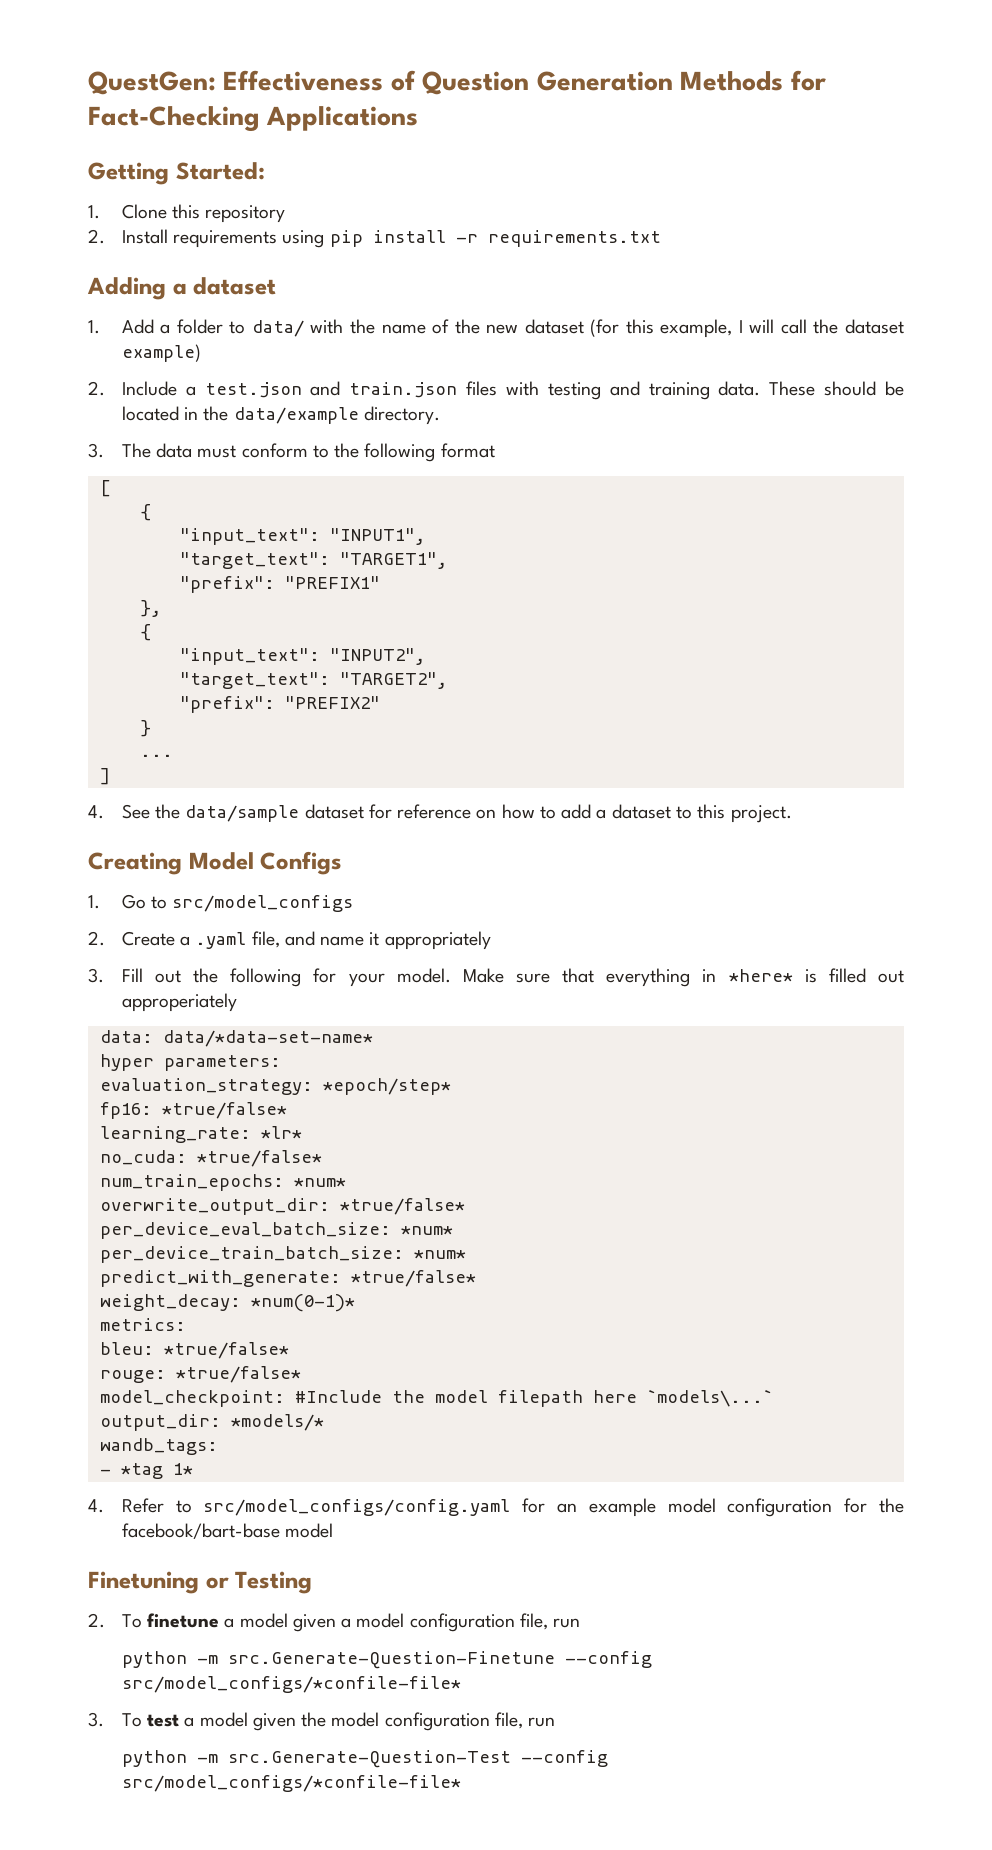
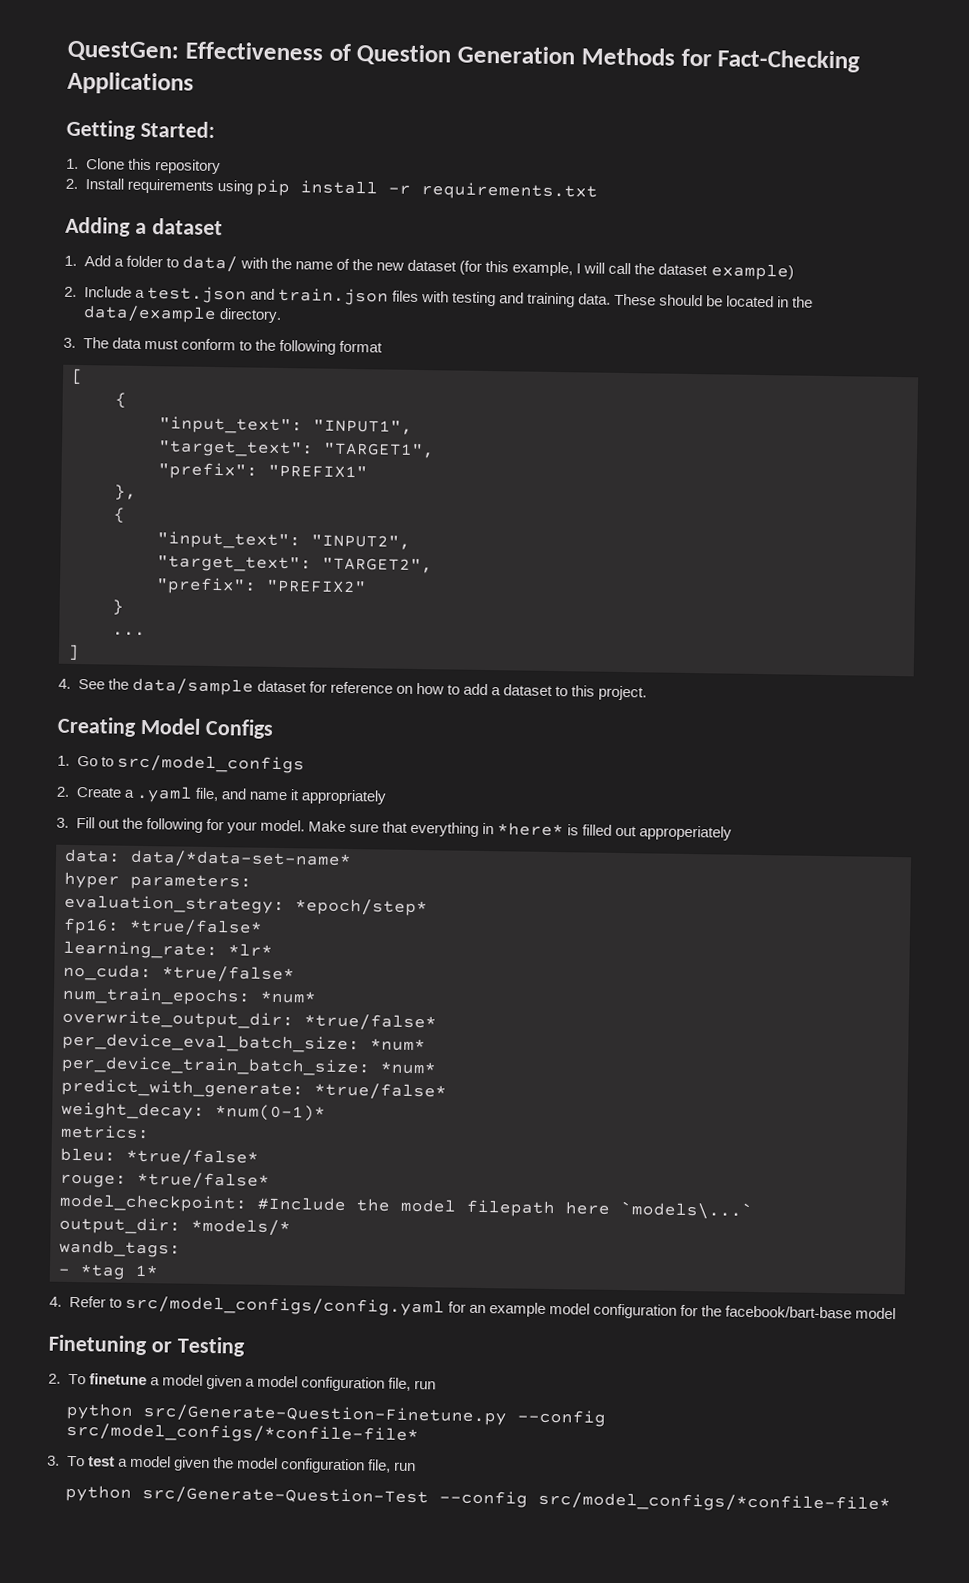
- python -m src.Generate-Question-Finetune --config src/model_configs/*confile-file*
+ python src/Generate-Question-Finetune.py --config src/model_configs/*confile-file*
- python -m src.Generate-Question-Test --config src/model_configs/*confile-file*
+ python src/Generate-Question-Test --config src/model_configs/*confile-file*

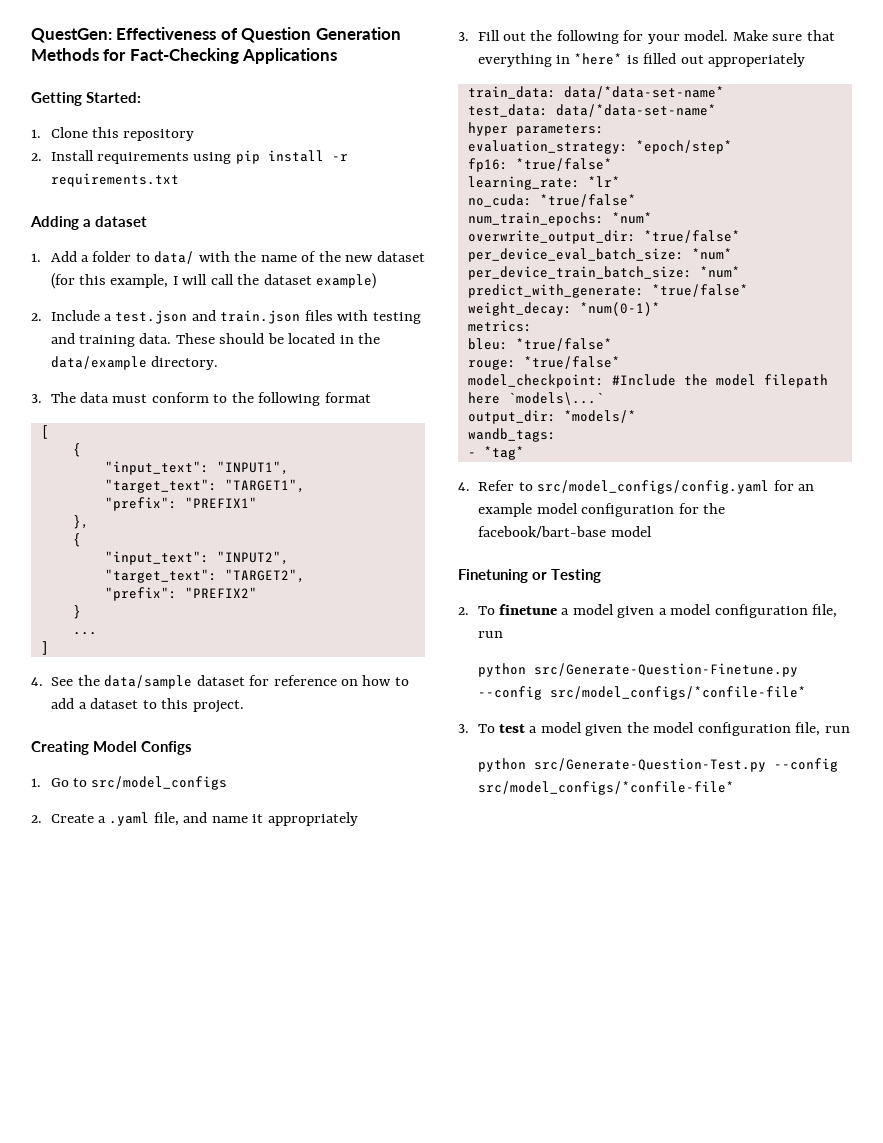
- data: data/*data-set-name*
+ train_data: data/*data-set-name*
+ test_data: data/*data-set-name*
- - *tag 1*
+ - *tag*
- python src/Generate-Question-Test --config src/model_configs/*confile-file*
+ python src/Generate-Question-Test.py --config src/model_configs/*confile-file*

